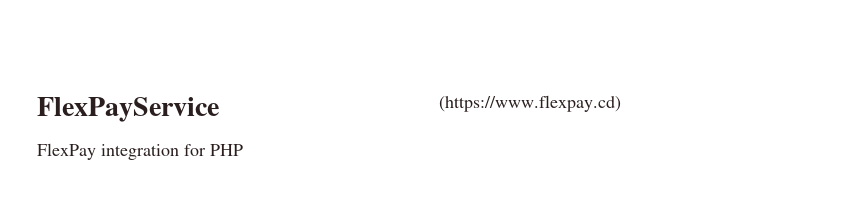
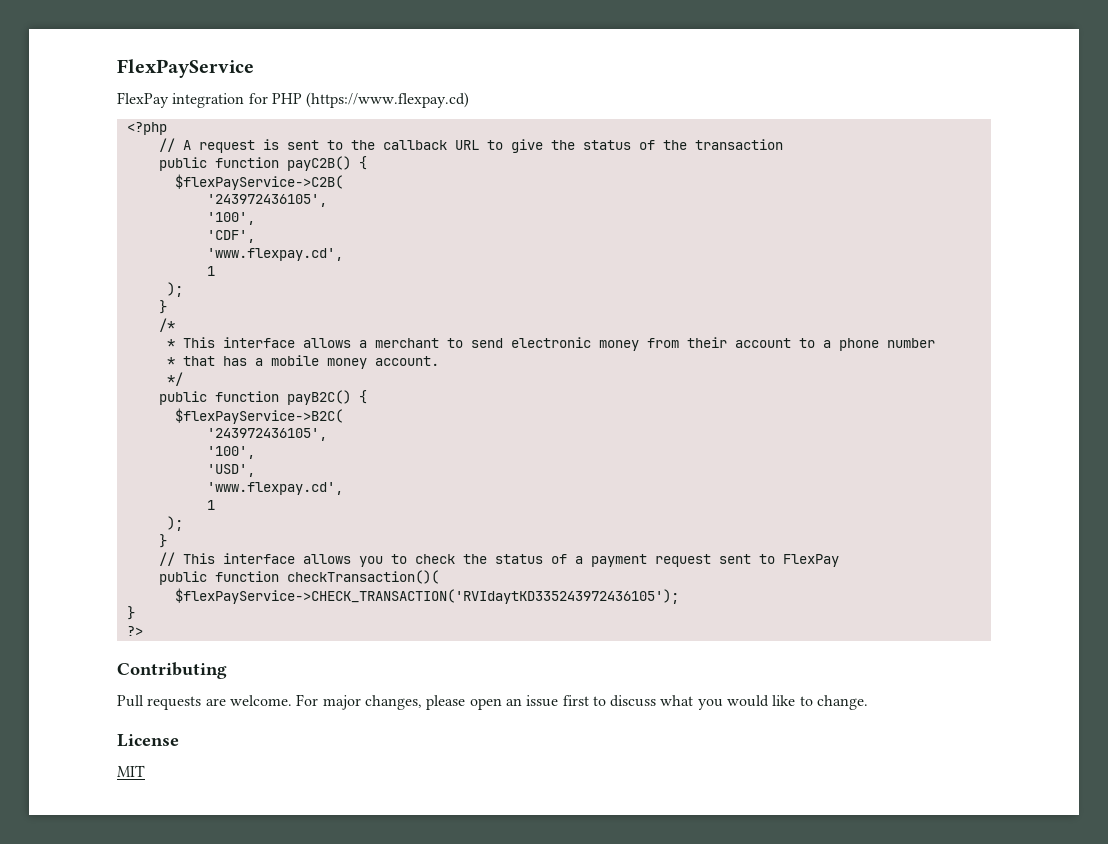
+ <?php
+ // A request is sent to the callback URL to give the status of the transaction
+ public function payC2B() {
+ $flexPayService->C2B(
+ '243972436105',
+ '100',
+ 'CDF',
+ 'www.flexpay.cd',
+ 1
+ );
+ }
+ /*
+ * This interface allows a merchant to send electronic money from their account to a phone number
+ * that has a mobile money account.
+ */
+ public function payB2C() {
+ $flexPayService->B2C(
+ '243972436105',
+ '100',
+ 'USD',
+ 'www.flexpay.cd',
+ 1
+ );
+ }
+ // This interface allows you to check the status of a payment request sent to FlexPay
+ public function checkTransaction()(
+ $flexPayService->CHECK_TRANSACTION('RVIdaytKD335243972436105');
+ }
+ ?>
+ Contributing
+ Pull requests are welcome. For major changes, please open an issue first to discuss what you would like to change.
+ License
+ MIT

